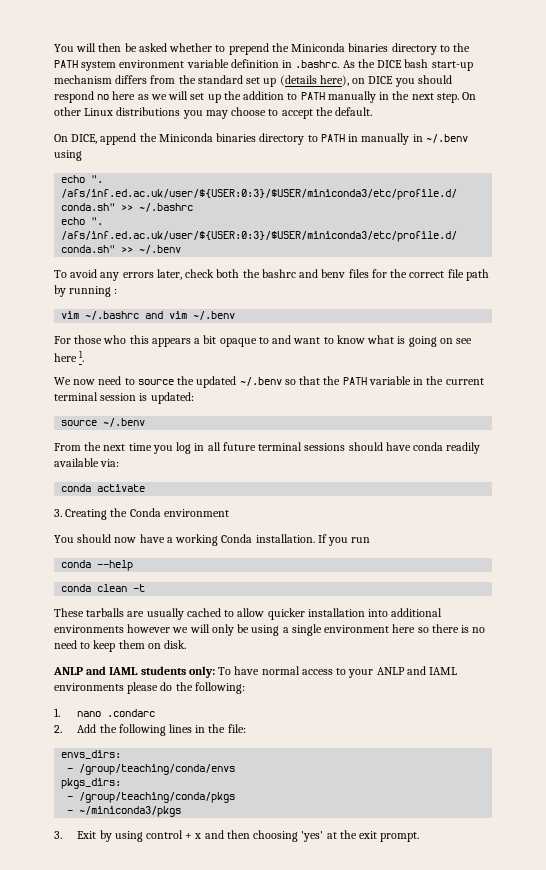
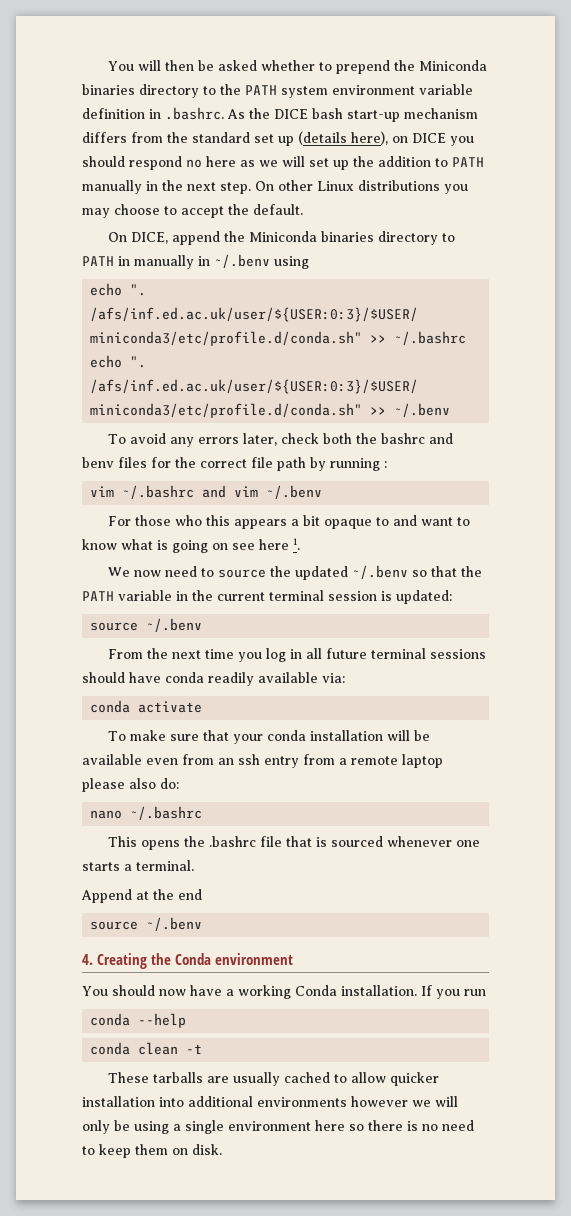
- 3. Creating the Conda environment
+ To make sure that your conda installation will be available even from an ssh entry from a remote laptop please also do:
+ nano ~/.bashrc
+ This opens the .bashrc file that is sourced whenever one starts a terminal.
+ Append at the end
+ source ~/.benv
+ 4. Creating the Conda environment
- ANLP and IAML students only: To have normal access to your ANLP and IAML environments please do the following:
- 1. nano .condarc
- 2. Add the following lines in the file:
- envs_dirs:
- - /group/teaching/conda/envs
- pkgs_dirs:
- - /group/teaching/conda/pkgs
- - ~/miniconda3/pkgs
- 3. Exit by using control + x and then choosing 'yes' at the exit prompt.

